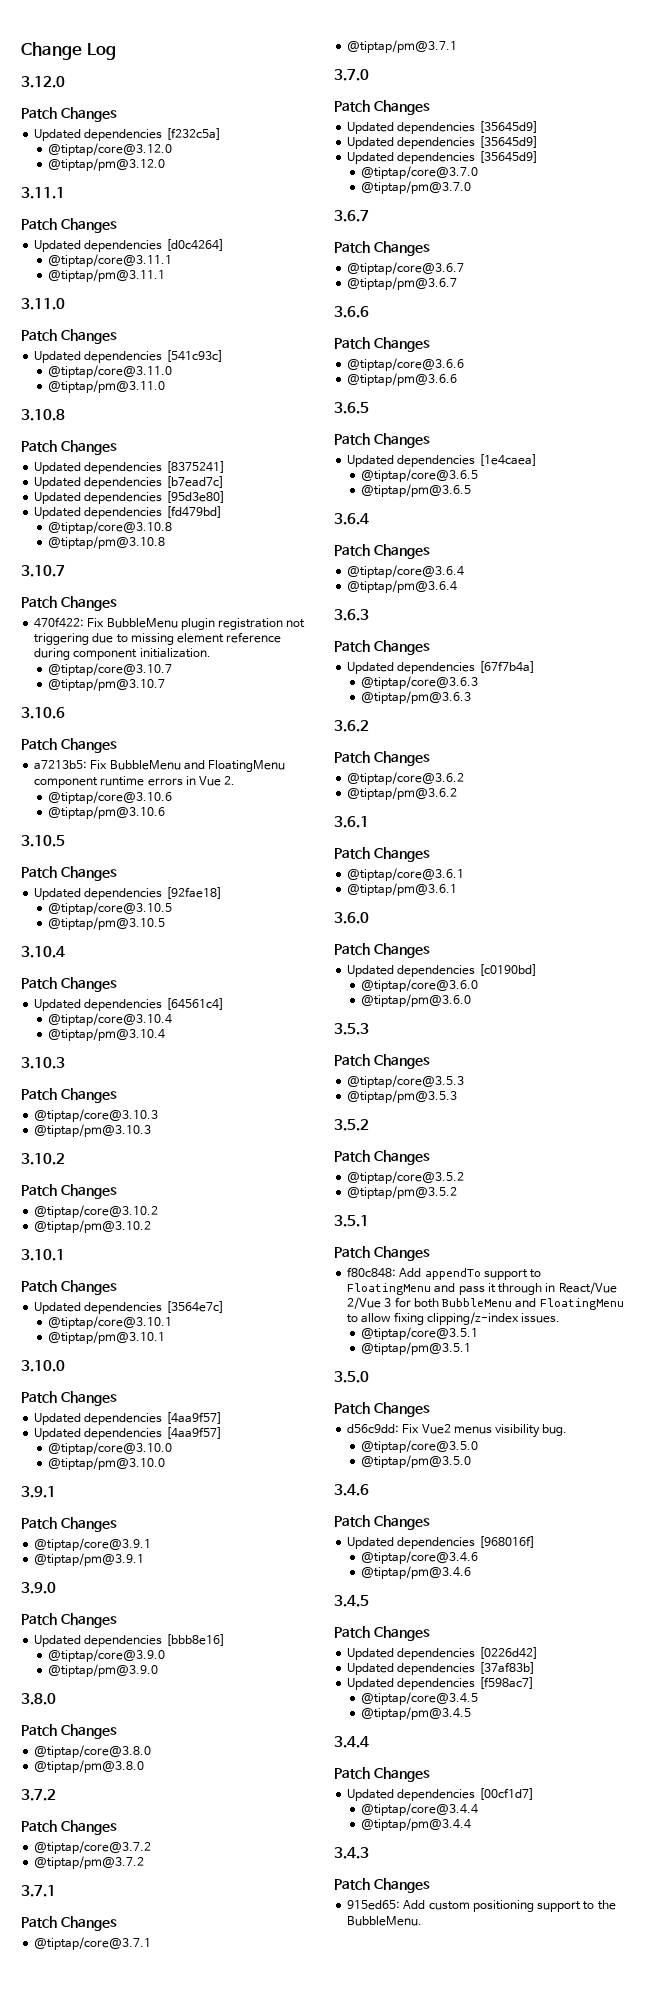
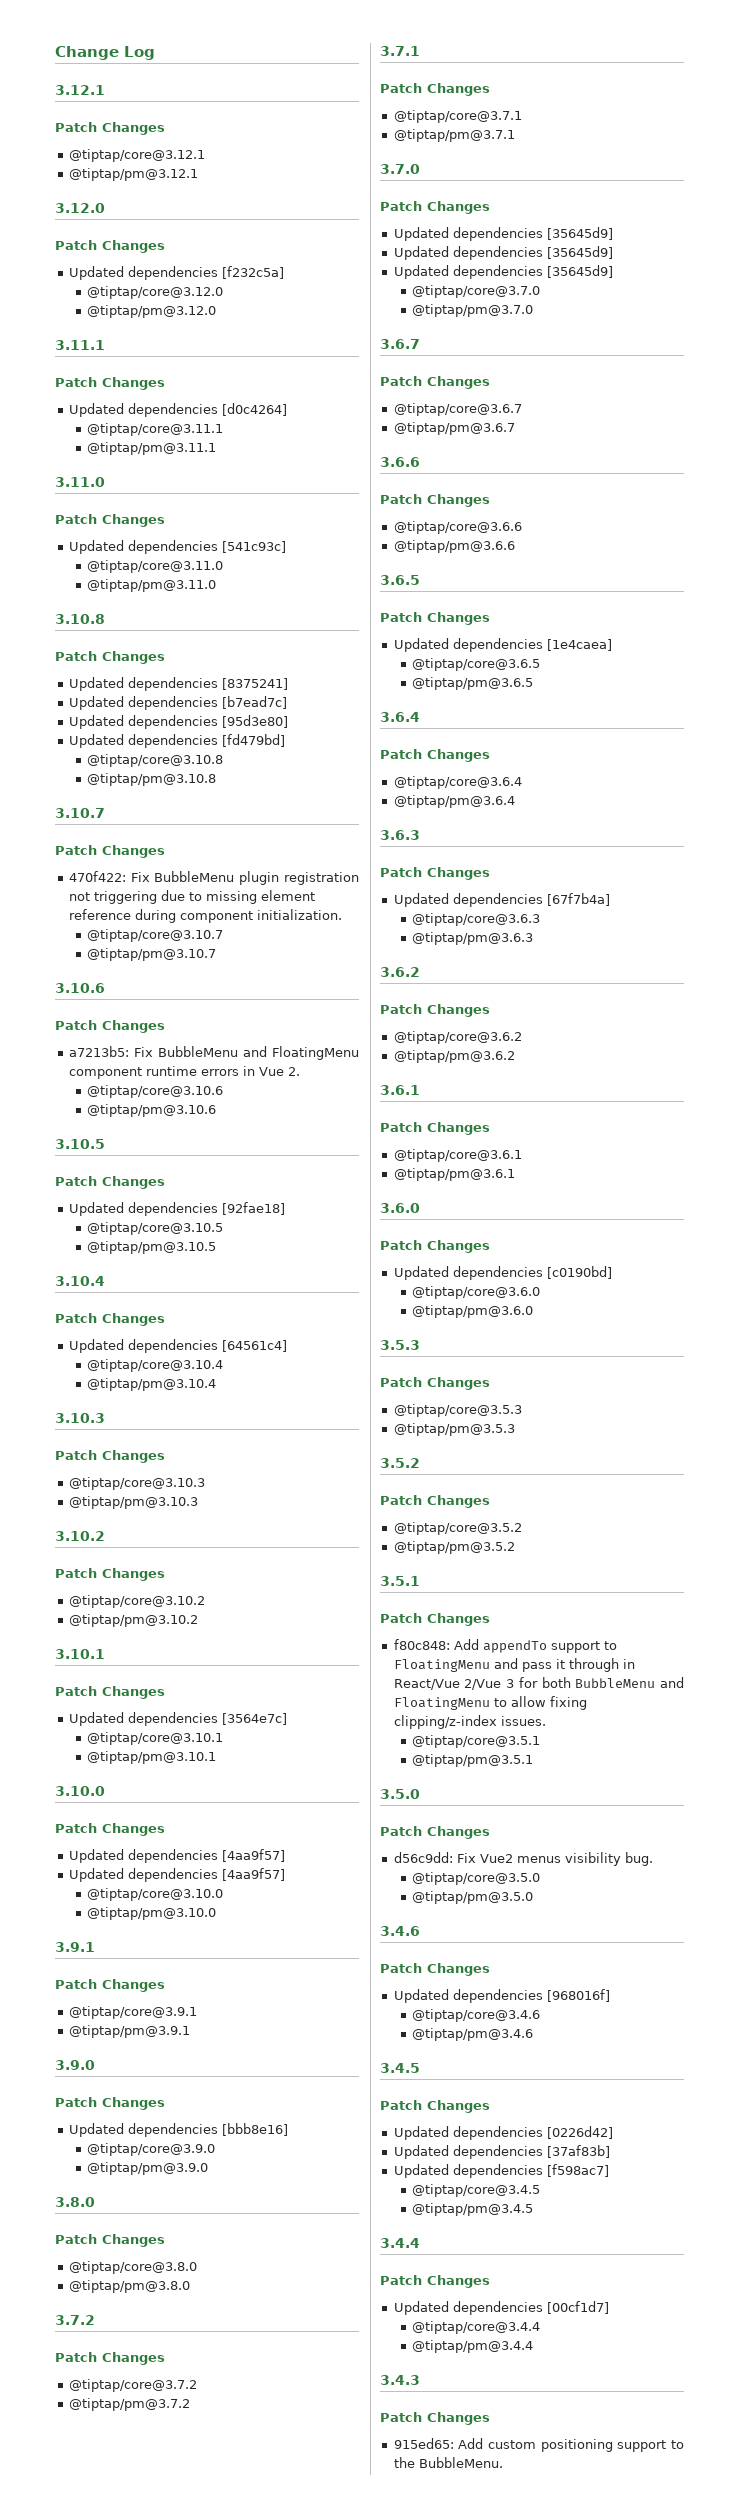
+ 3.12.1
+ Patch Changes
+ @tiptap/core@3.12.1
+ @tiptap/pm@3.12.1

